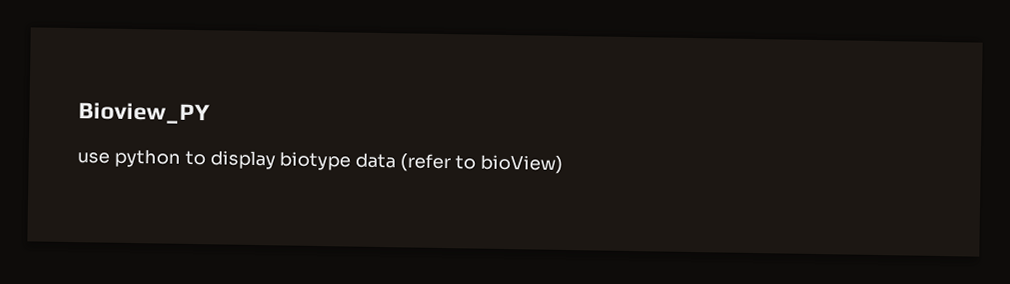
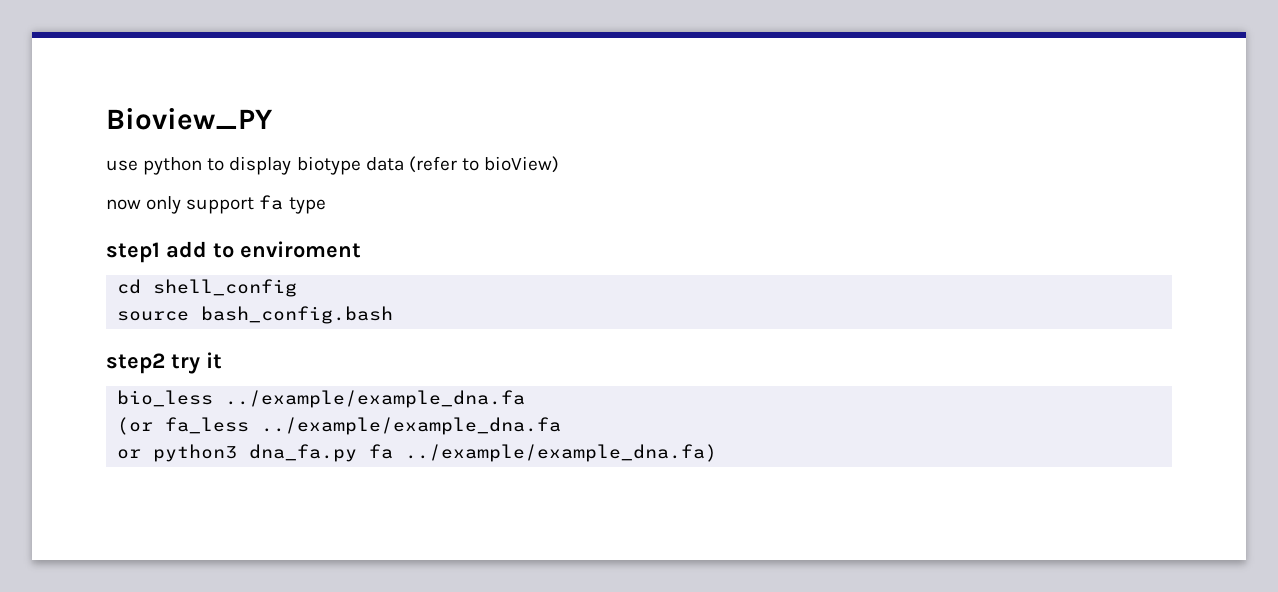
+ now only support fa type
+ step1 add to enviroment
+ cd shell_config
+ source bash_config.bash
+ step2 try it
+ bio_less ../example/example_dna.fa
+ (or fa_less ../example/example_dna.fa
+ or python3 dna_fa.py fa ../example/example_dna.fa)

